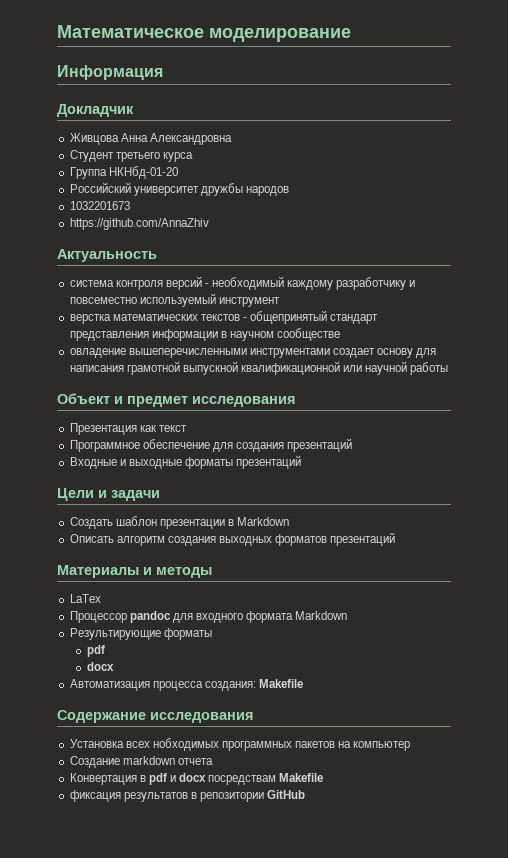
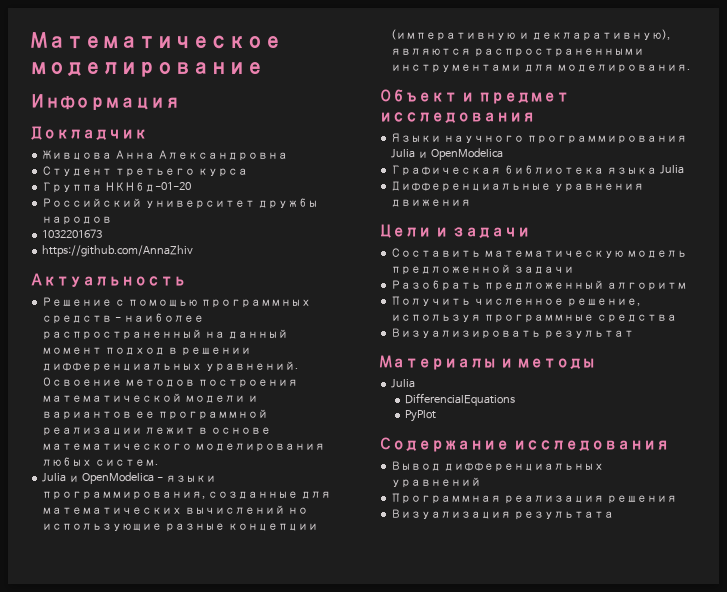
- система контроля версий - необходимый каждому разработчику и повсеместно используемый инструмент
- верстка математических текстов - общепринятый стандарт представления информации в научном сообществе
- овладение вышеперечисленными инструментами создает основу для написания грамотной выпускной квалификационной или научной работы
+ Решение с помощью программных средств - наиболее распространенный на данный момент подход в решении дифференциальных уравнений. Освоение методов построения математической модели и вариантов ее программной реализации лежит в основе математического моделирования любых систем.
+ Julia и OpenModelica - языки программирования, созданные для математических вычислений но использующие разные концепции (императивную и декларативную), являются распространенными инструментами для моделирования.
  Объект и предмет исследования
- Презентация как текст
- Программное обеспечение для создания презентаций
- Входные и выходные форматы презентаций
+ Языки научного программирования Julia и OpenModelica
+ Графическая библиотека языка Julia
+ Дифференциальные уравнения движения
  Цели и задачи
- Создать шаблон презентации в Markdown
- Описать алгоритм создания выходных форматов презентаций
+ Составить математическую модель предложенной задачи
+ Разобрать предложенный алгоритм
+ Получить численное решение, используя программные средства
+ Визуализировать результат
  Материалы и методы
- LaTex
- Процессор pandoc для входного формата Markdown
- Результирующие форматы
- pdf
- docx
- Автоматизация процесса создания: Makefile
+ Julia
+ DifferencialEquations
+ PyPlot
  Содержание исследования
- Установка всех нобходимых программных пакетов на компьютер
- Создание markdown отчета
- Конвертация в pdf и docx посредствам Makefile
- фиксация результатов в репозитории GitHub
+ Вывод дифференциальных уравнений
+ Программная реализация решения
+ Визуализация результата

